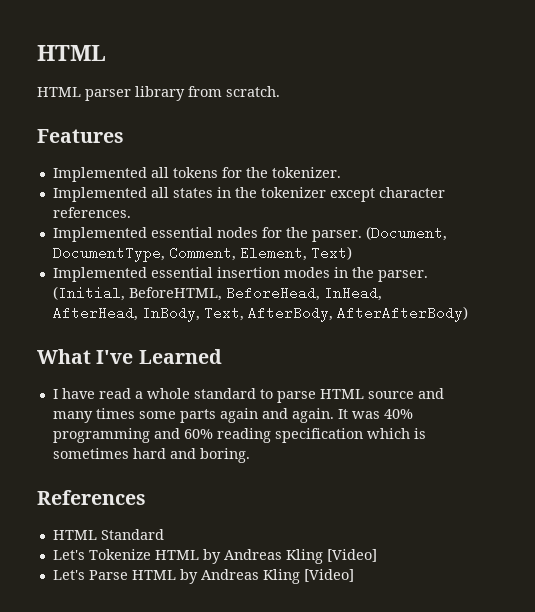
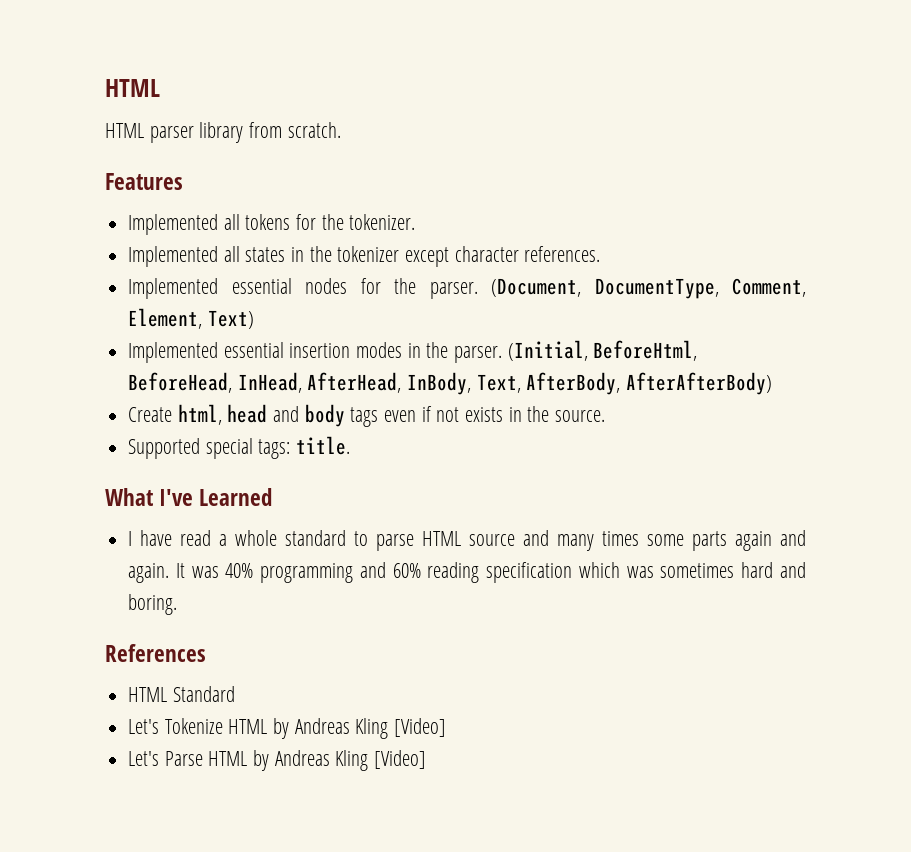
- (Initial, BeforeHTML, BeforeHead, InHead, AfterHead, InBody, Text, AfterBody, AfterAfterBody)
+ (Initial, BeforeHtml, BeforeHead, InHead, AfterHead, InBody, Text, AfterBody, AfterAfterBody)
+ Create html, head and body tags even if not exists in the source.
+ Supported special tags: title.
- It was 40% programming and 60% reading specification which is sometimes hard and boring.
+ It was 40% programming and 60% reading specification which was sometimes hard and boring.

